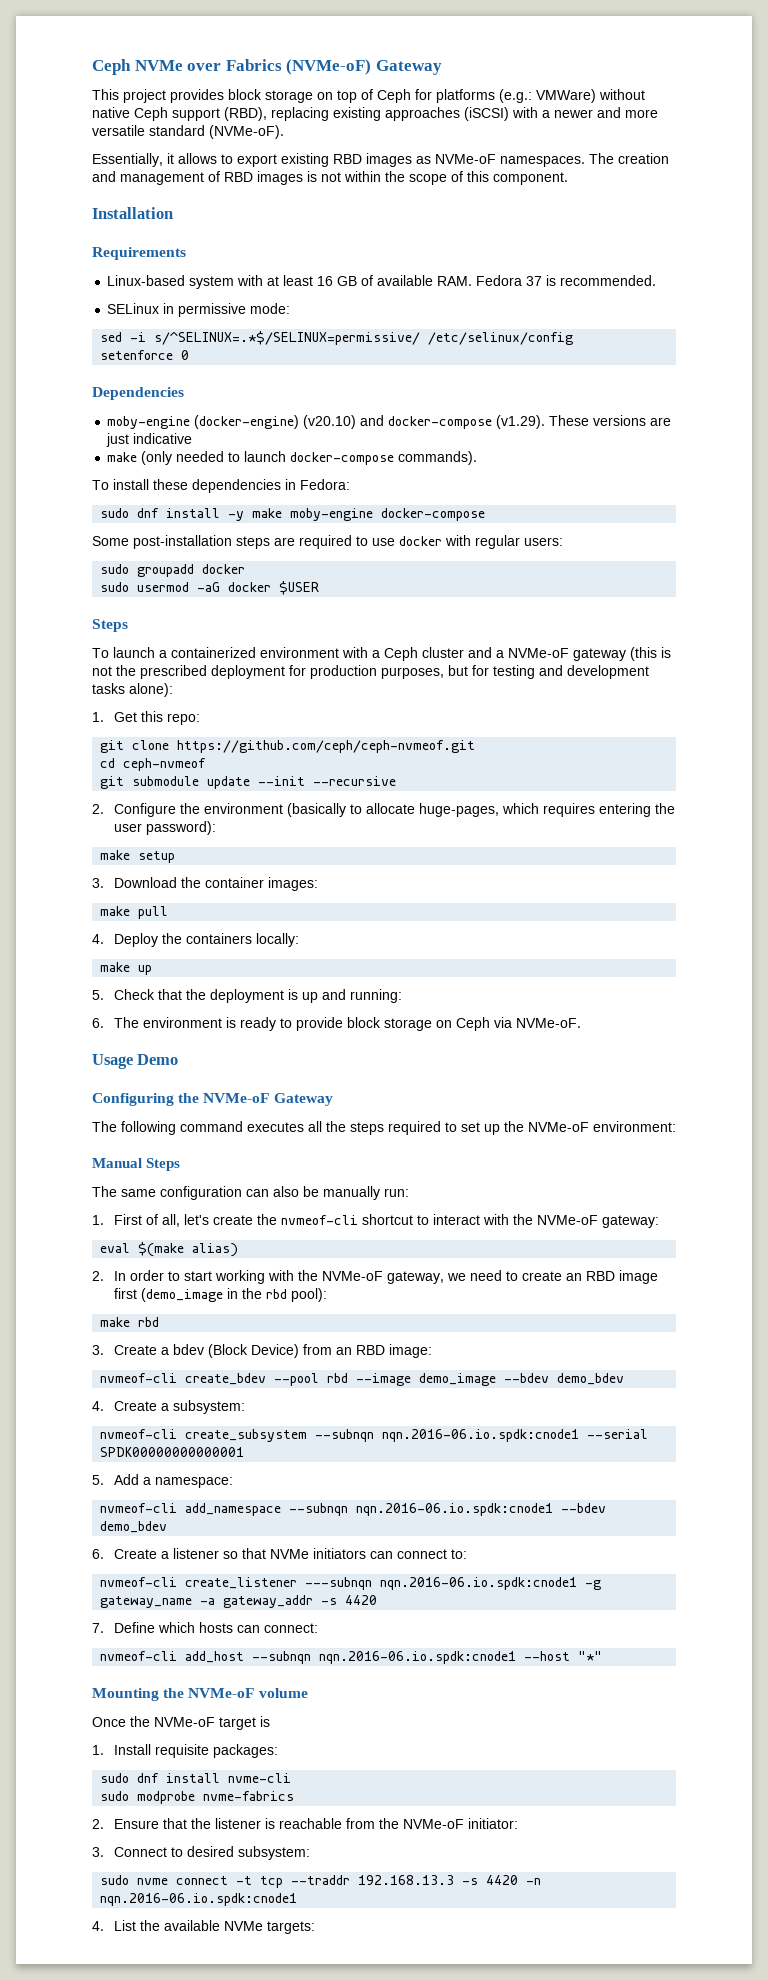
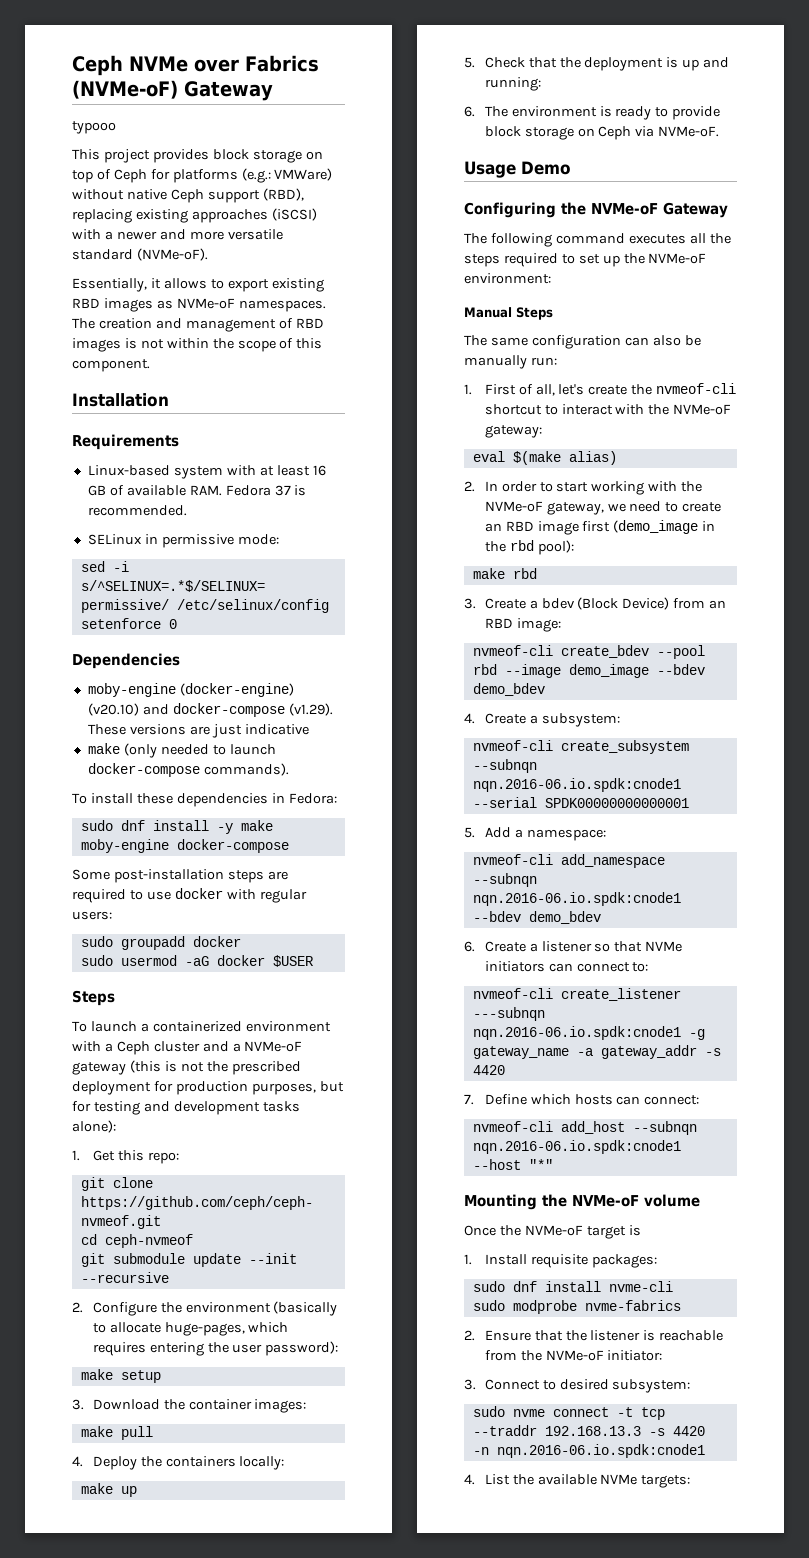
+ typooo

